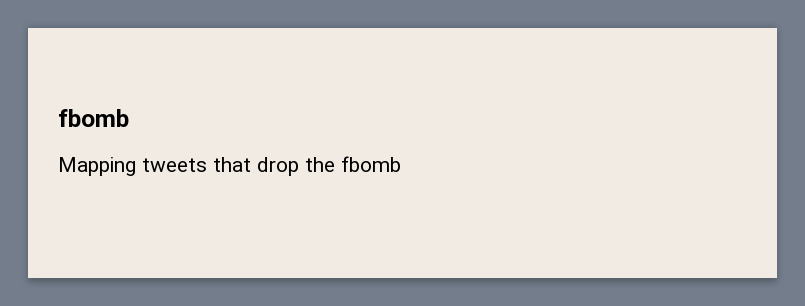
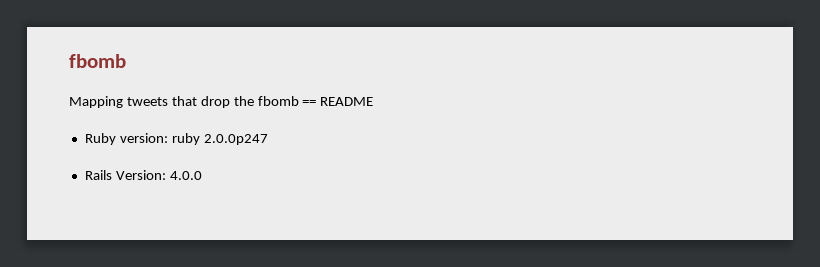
- Mapping tweets that drop the fbomb
+ Mapping tweets that drop the fbomb == README
+ Ruby version: ruby 2.0.0p247
+ Rails Version: 4.0.0

